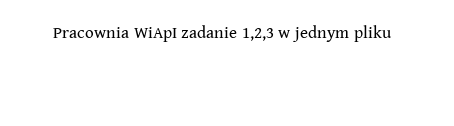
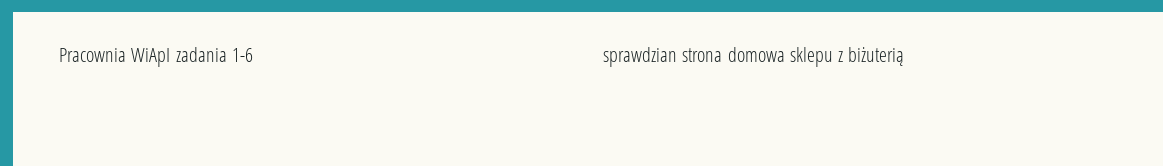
- Pracownia WiApI zadanie 1,2,3 w jednym pliku
+ Pracownia WiApI zadania 1-6
+ sprawdzian strona domowa sklepu z biżuterią

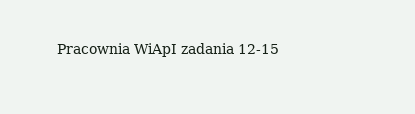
- Pracownia WiApI zadania 1-6
- sprawdzian strona domowa sklepu z biżuterią
+ Pracownia WiApI zadania 12-15

